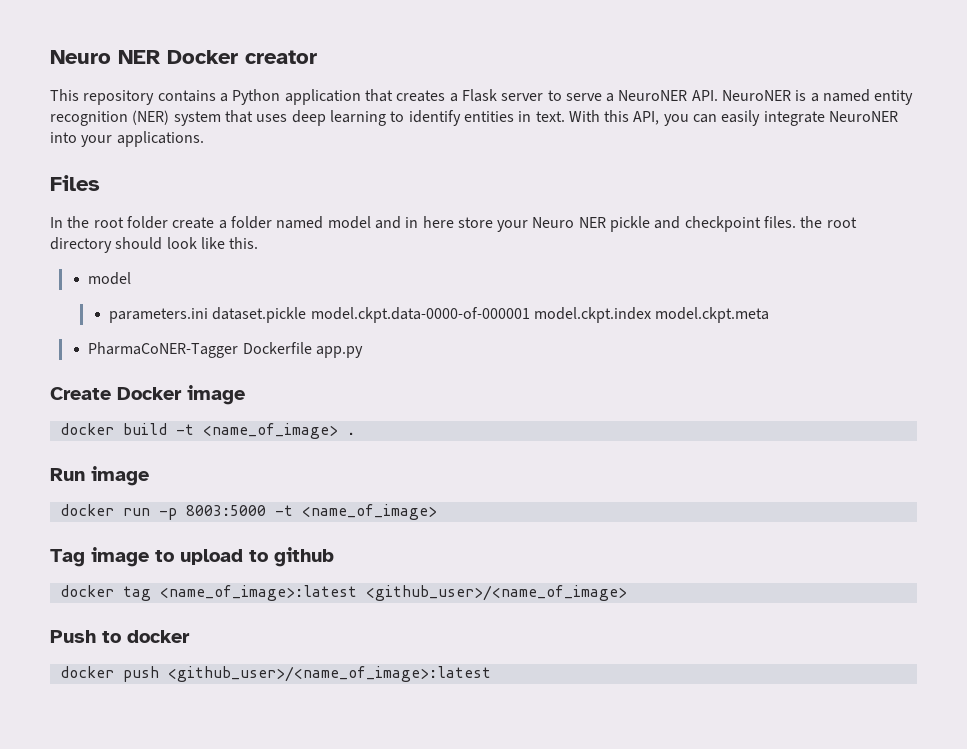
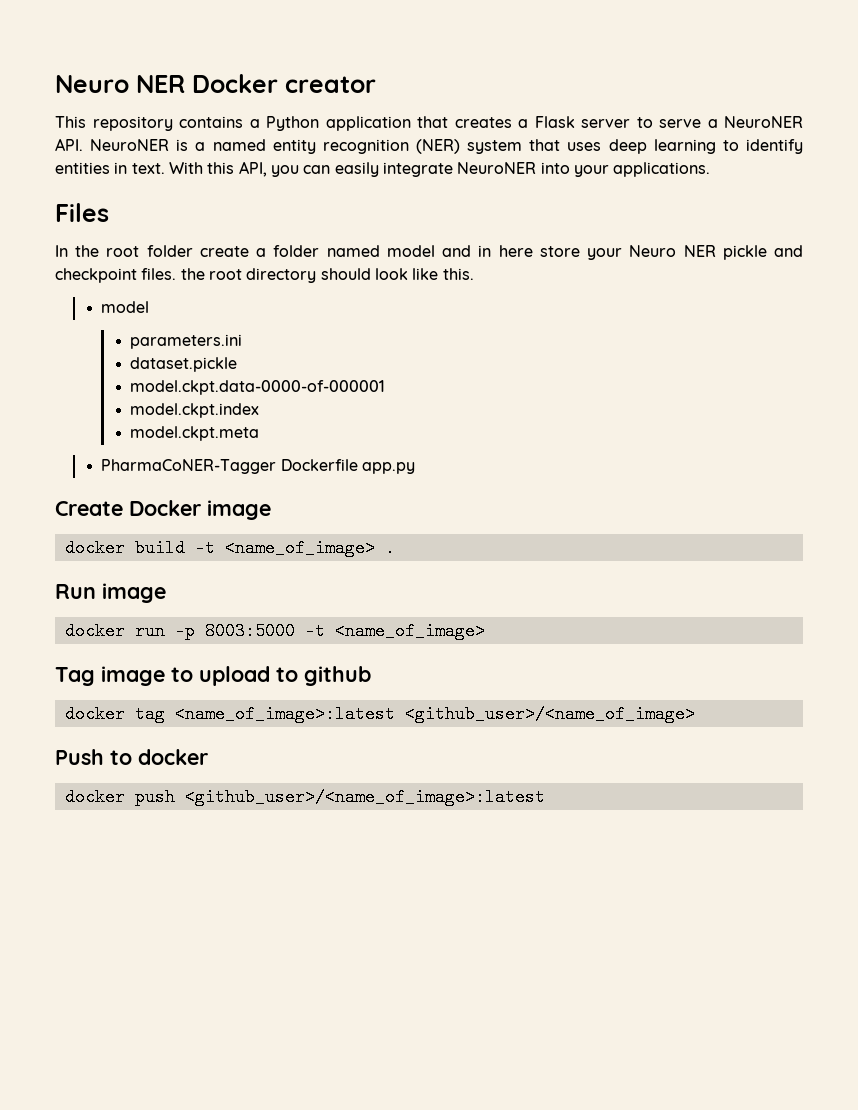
- parameters.ini dataset.pickle model.ckpt.data-0000-of-000001 model.ckpt.index model.ckpt.meta
+ parameters.ini
+ dataset.pickle
+ model.ckpt.data-0000-of-000001
+ model.ckpt.index
+ model.ckpt.meta

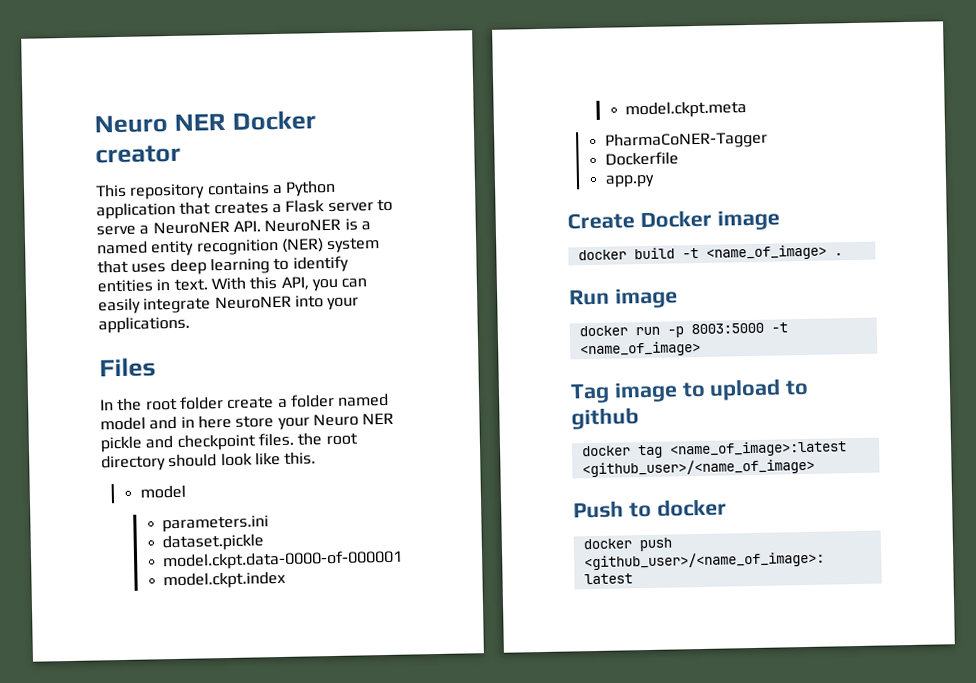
- PharmaCoNER-Tagger Dockerfile app.py
+ PharmaCoNER-Tagger
+ Dockerfile
+ app.py

